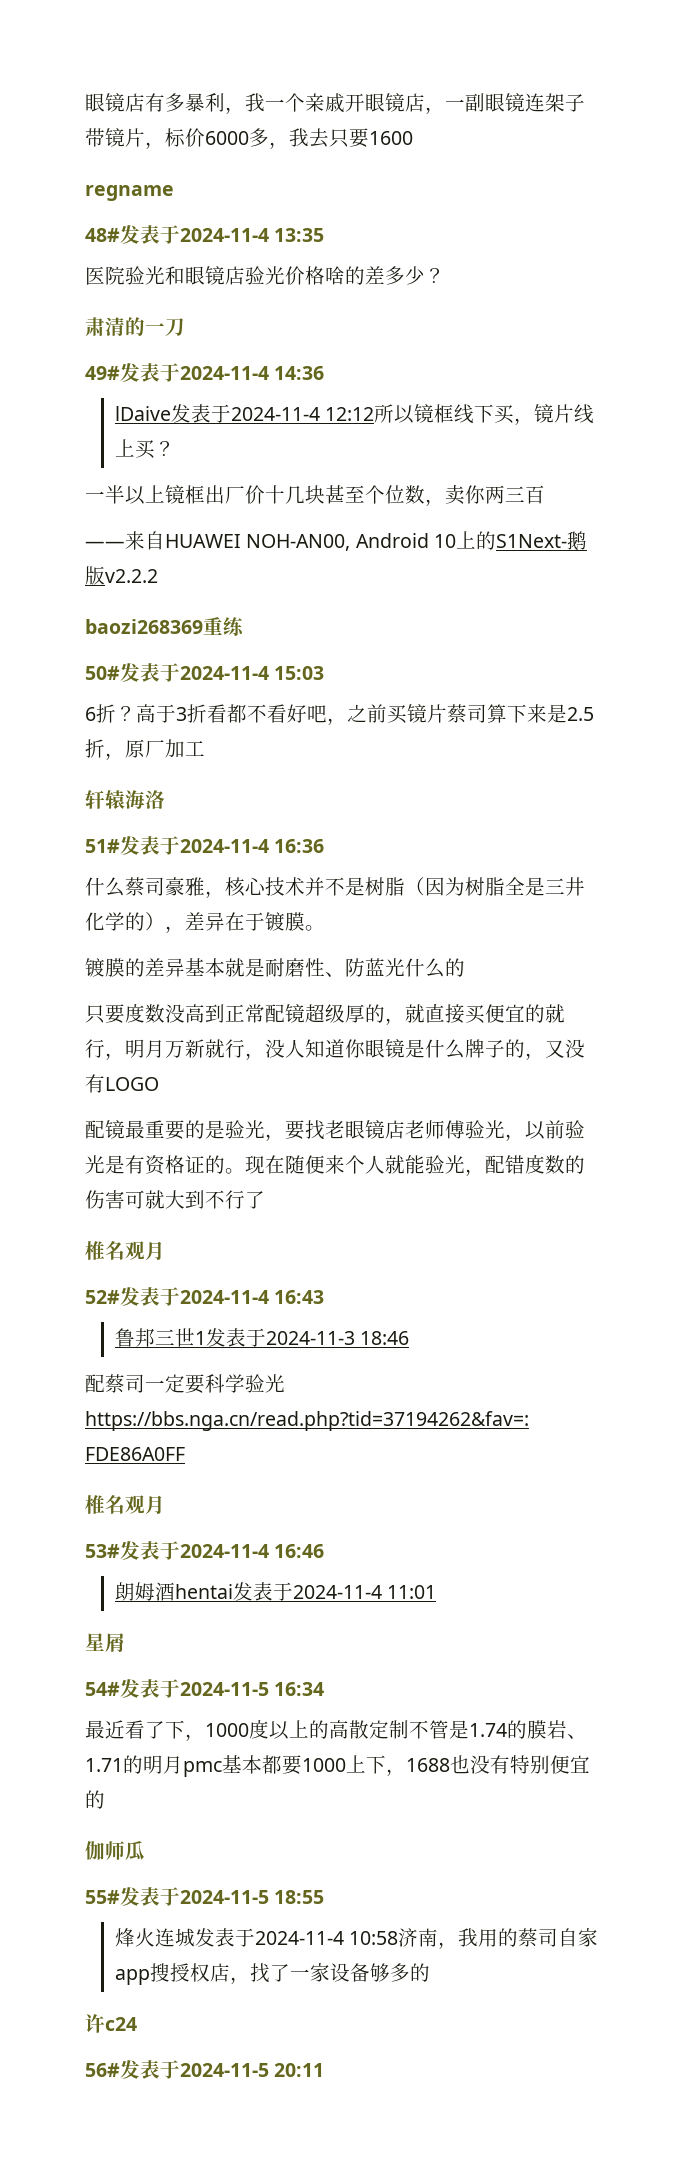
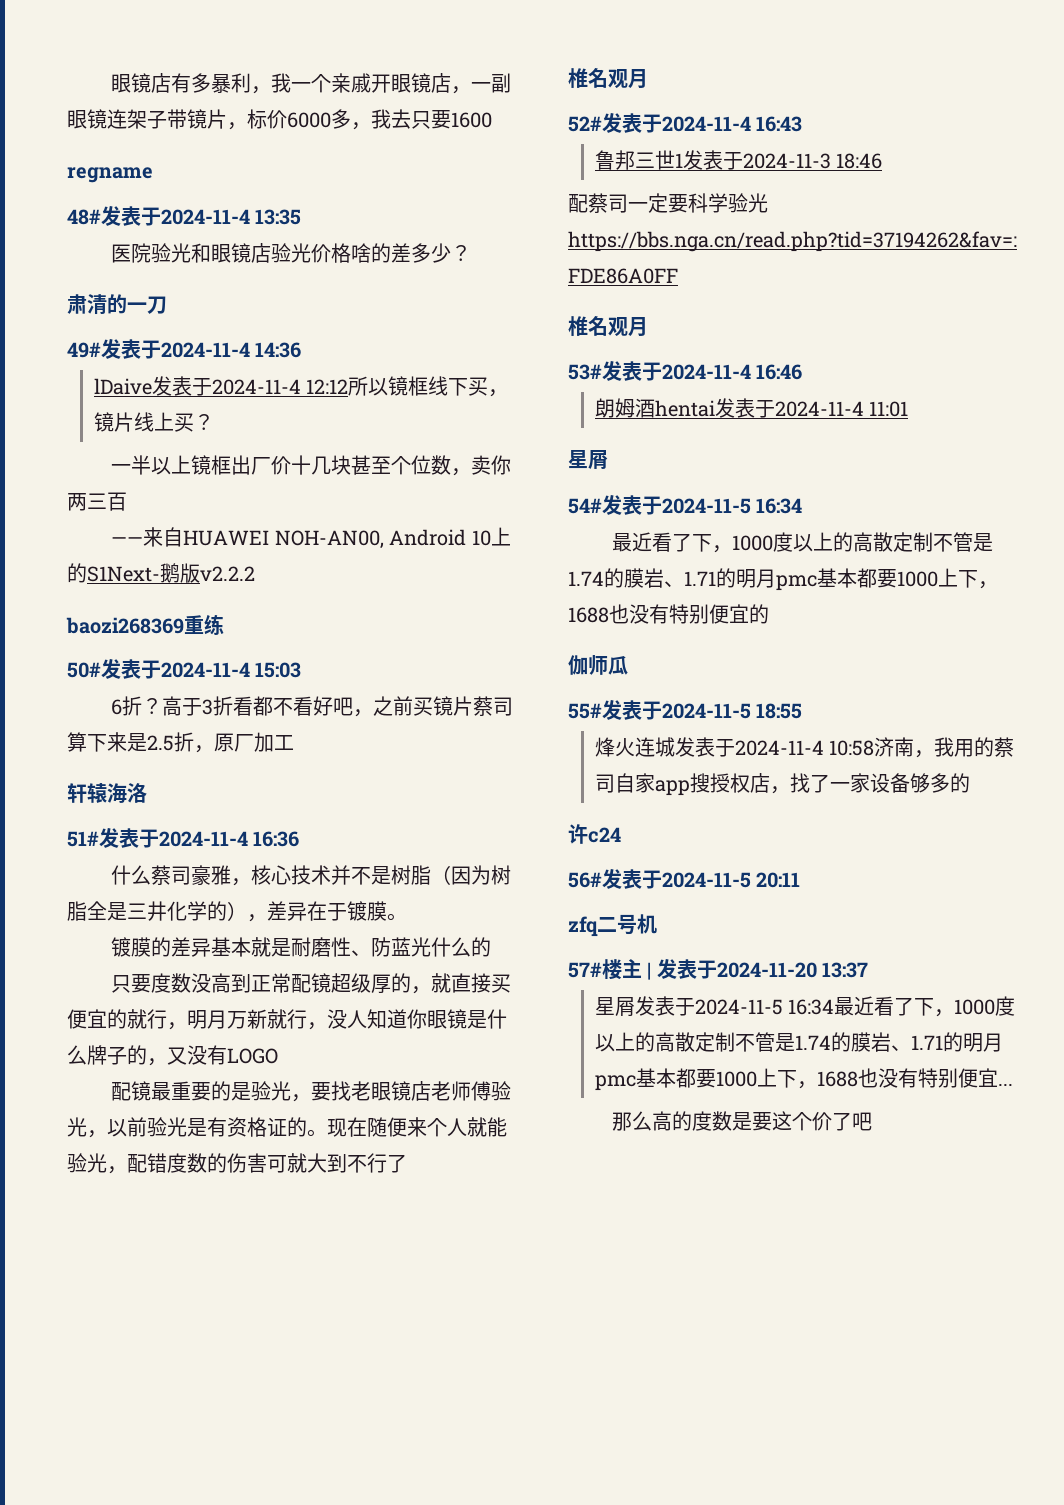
+ zfq二号机
+ 57#楼主 | 发表于2024-11-20 13:37
+ 星屑发表于2024-11-5 16:34最近看了下，1000度以上的高散定制不管是1.74的膜岩、1.71的明月pmc基本都要1000上下，1688也没有特别便宜...
+ 那么高的度数是要这个价了吧

